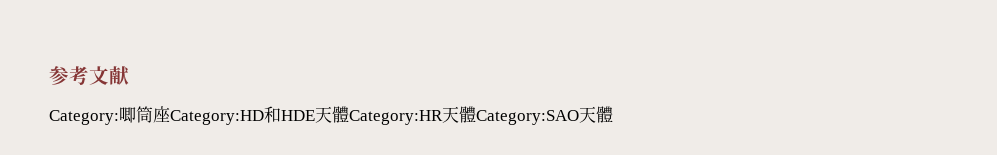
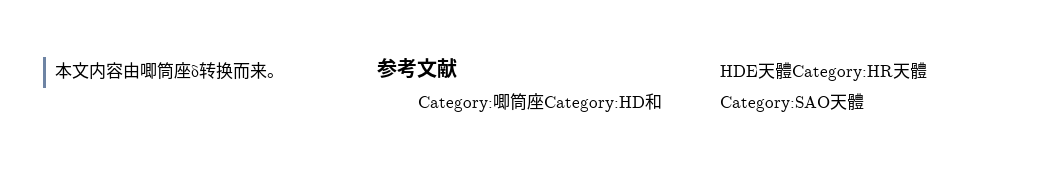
+ 本文内容由唧筒座δ转换而来。

